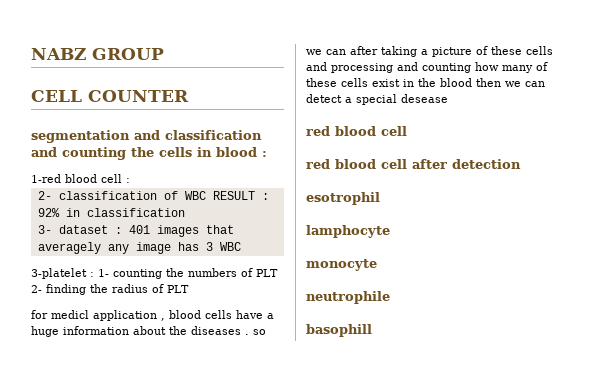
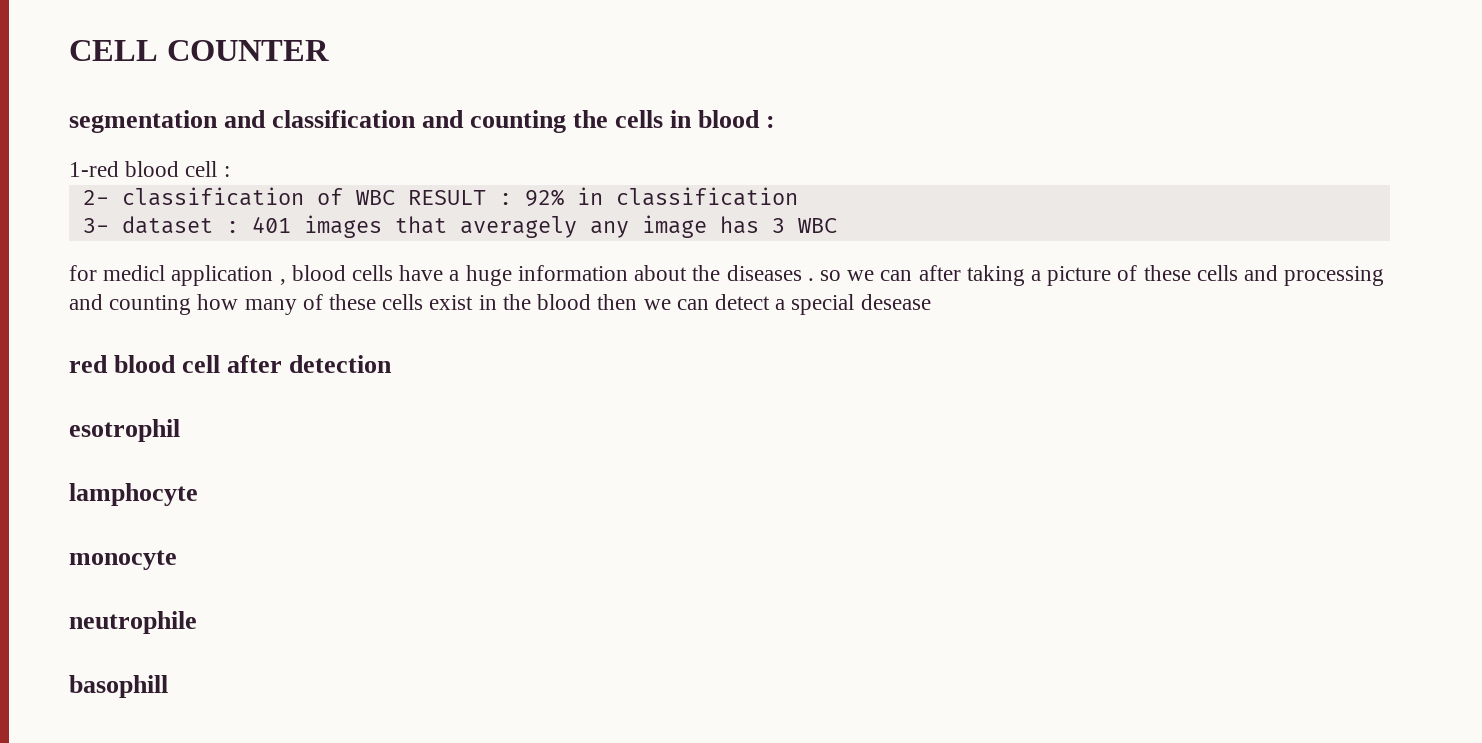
- NABZ GROUP
- 3-platelet : 1- counting the numbers of PLT 2- finding the radius of PLT
  for medicl application , blood cells have a huge information about the diseases . so we can after taking a picture of these cells and processing and counting how many of these cells exist in the blood then we can detect a special desease
- red blood cell

